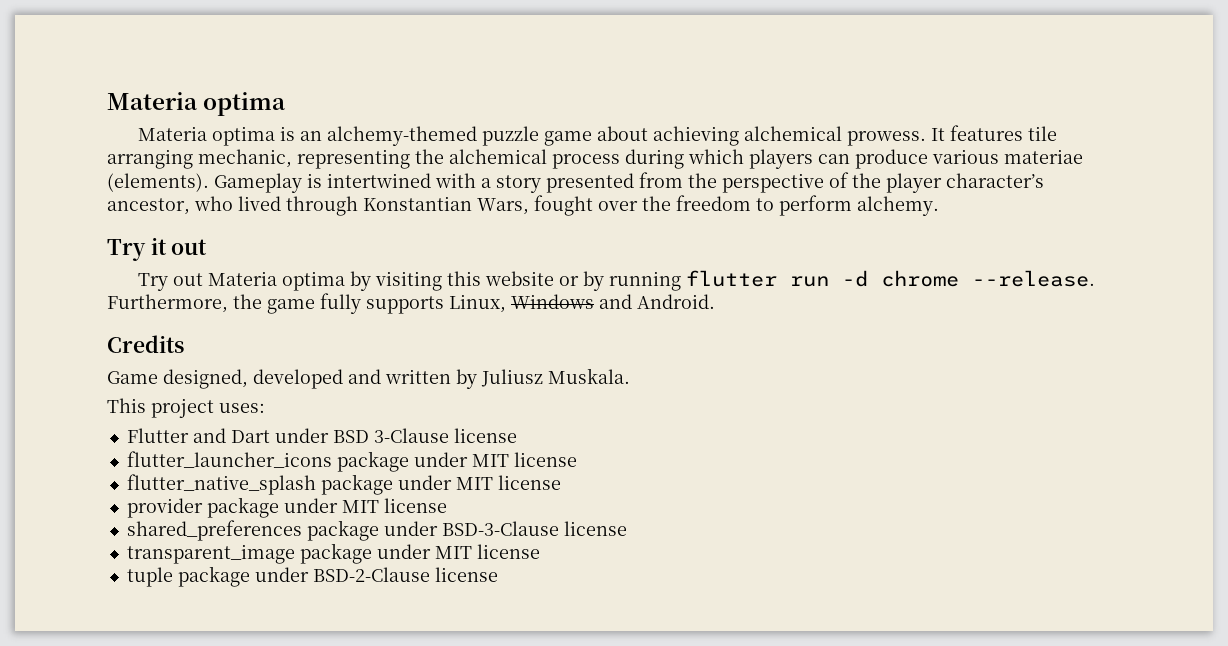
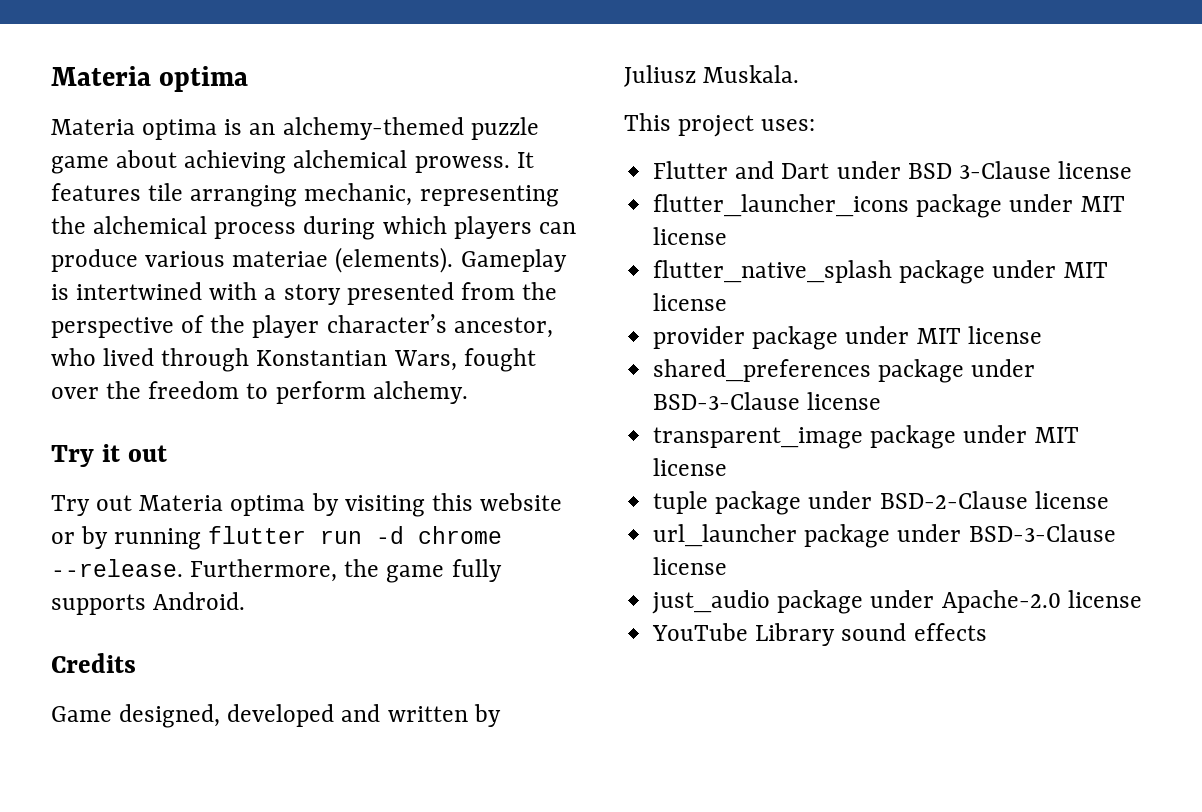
- Furthermore, the game fully supports Linux, Windows and Android.
+ Furthermore, the game fully supports Android.
+ url_launcher package under BSD-3-Clause license
+ just_audio package under Apache-2.0 license
+ YouTube Library sound effects

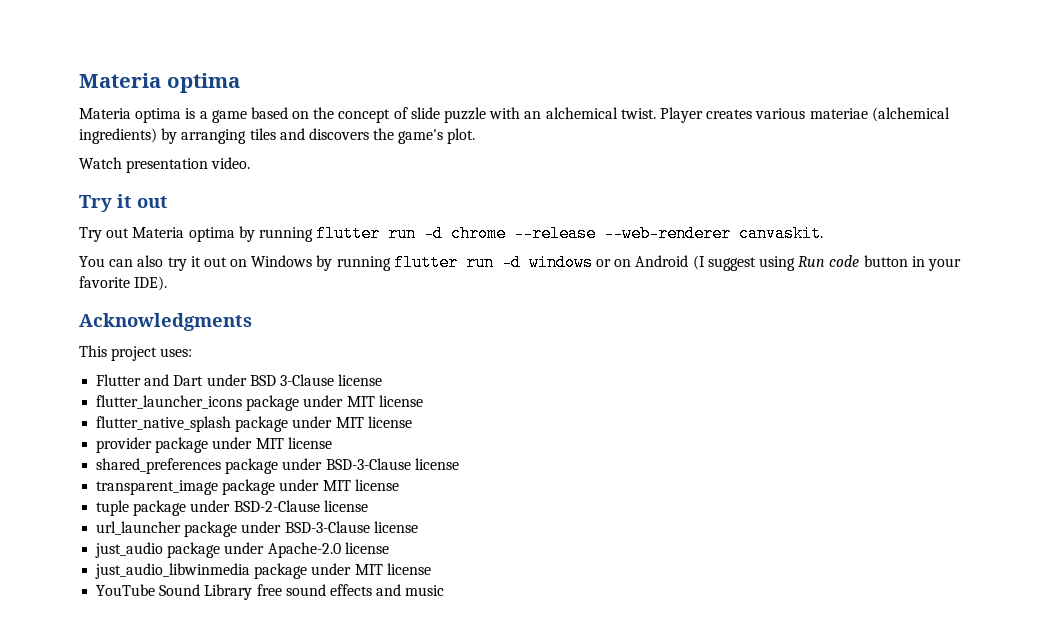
- Materia optima is an alchemy-themed puzzle game about achieving alchemical prowess. It features tile arranging mechanic, representing the alchemical process during which players can produce various materiae (elements). Gameplay is intertwined with a story presented from the perspective of the player character’s ancestor, who lived through Konstantian Wars, fought over the freedom to perform alchemy.
+ Materia optima is a game based on the concept of slide puzzle with an alchemical twist. Player creates various materiae (alchemical ingredients) by arranging tiles and discovers the game's plot.
+ Watch presentation video.
- Try out Materia optima by visiting this website or by running flutter run -d chrome --release. Furthermore, the game fully supports Android.
- Credits
- Game designed, developed and written by Juliusz Muskala.
+ Try out Materia optima by running flutter run -d chrome --release --web-renderer canvaskit.
+ You can also try it out on Windows by running flutter run -d windows or on Android (I suggest using Run code button in your favorite IDE).
+ Acknowledgments
- YouTube Library sound effects
+ just_audio_libwinmedia package under MIT license
+ YouTube Sound Library free sound effects and music

